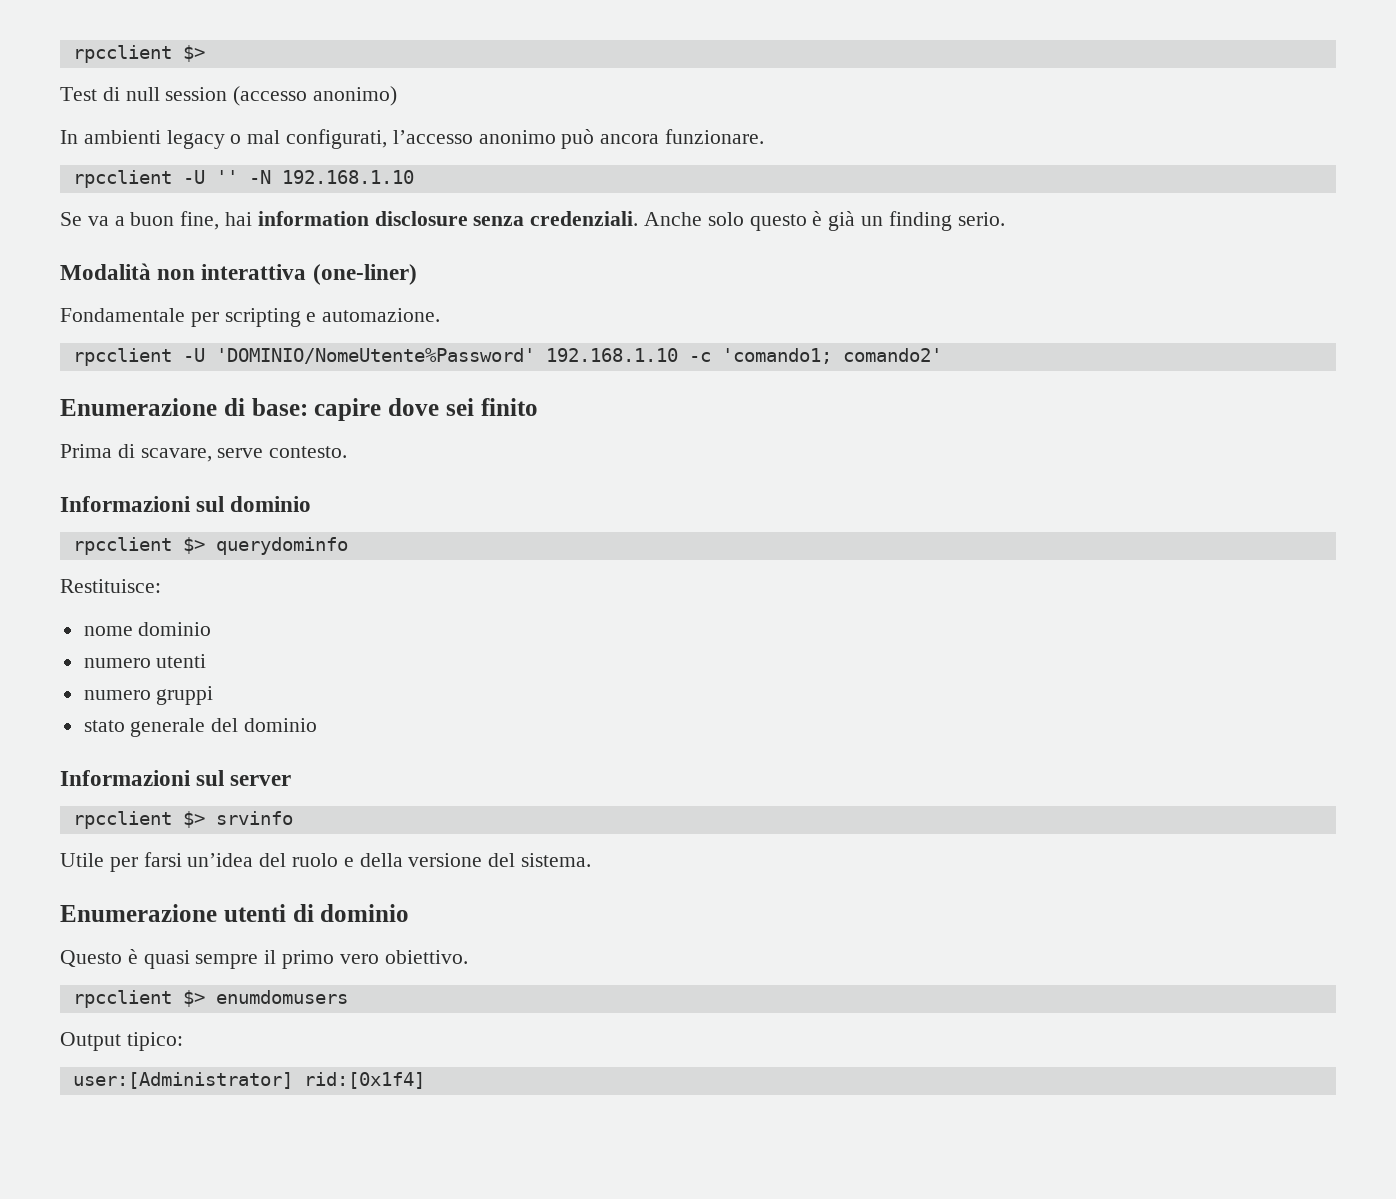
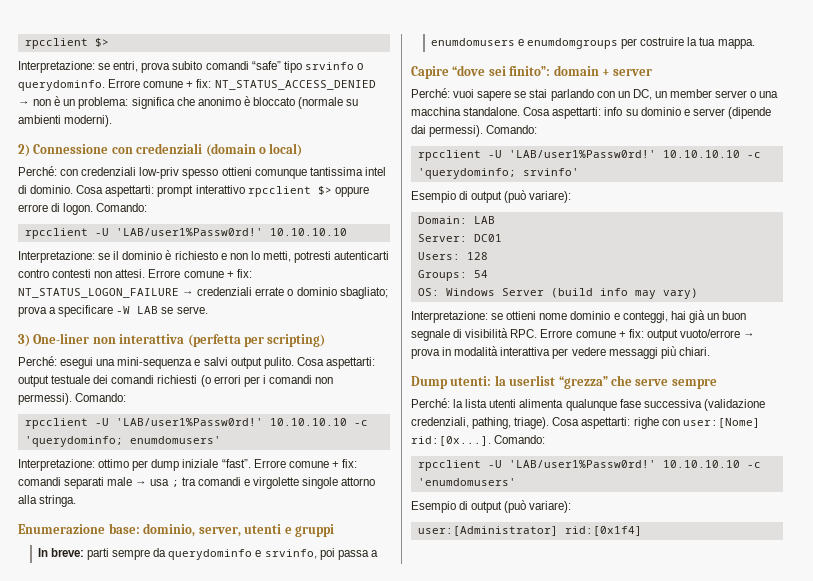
- Test di null session (accesso anonimo)
- In ambienti legacy o mal configurati, l’accesso anonimo può ancora funzionare.
- rpcclient -U '' -N 192.168.1.10
- Se va a buon fine, hai information disclosure senza credenziali. Anche solo questo è già un finding serio.
- Modalità non interattiva (one-liner)
- Fondamentale per scripting e automazione.
- rpcclient -U 'DOMINIO/NomeUtente%Password' 192.168.1.10 -c 'comando1; comando2'
- Enumerazione di base: capire dove sei finito
- Prima di scavare, serve contesto.
- Informazioni sul dominio
- rpcclient $> querydominfo
- Restituisce:
- nome dominio
- numero utenti
- numero gruppi
- stato generale del dominio
- Informazioni sul server
- rpcclient $> srvinfo
- Utile per farsi un’idea del ruolo e della versione del sistema.
- Enumerazione utenti di dominio
- Questo è quasi sempre il primo vero obiettivo.
- rpcclient $> enumdomusers
- Output tipico:
+ Interpretazione: se entri, prova subito comandi “safe” tipo srvinfo o querydominfo. Errore comune + fix: NT_STATUS_ACCESS_DENIED → non è un problema: significa che anonimo è bloccato (normale su ambienti moderni).
+ 2) Connessione con credenziali (domain o local)
+ Perché: con credenziali low-priv spesso ottieni comunque tantissima intel di dominio. Cosa aspettarti: prompt interattivo rpcclient $> oppure errore di logon. Comando:
+ rpcclient -U 'LAB/user1%Passw0rd!' 10.10.10.10
+ Interpretazione: se il dominio è richiesto e non lo metti, potresti autenticarti contro contesti non attesi. Errore comune + fix: NT_STATUS_LOGON_FAILURE → credenziali errate o dominio sbagliato; prova a specificare -W LAB se serve.
+ 3) One-liner non interattiva (perfetta per scripting)
+ Perché: esegui una mini-sequenza e salvi output pulito. Cosa aspettarti: output testuale dei comandi richiesti (o errori per i comandi non permessi). Comando:
+ rpcclient -U 'LAB/user1%Passw0rd!' 10.10.10.10 -c 'querydominfo; enumdomusers'
+ Interpretazione: ottimo per dump iniziale “fast”. Errore comune + fix: comandi separati male → usa ; tra comandi e virgolette singole attorno alla stringa.
+ Enumerazione base: dominio, server, utenti e gruppi
+ In breve: parti sempre da querydominfo e srvinfo, poi passa a enumdomusers e enumdomgroups per costruire la tua mappa.
+ Capire “dove sei finito”: domain + server
+ Perché: vuoi sapere se stai parlando con un DC, un member server o una macchina standalone. Cosa aspettarti: info su dominio e server (dipende dai permessi). Comando:
+ rpcclient -U 'LAB/user1%Passw0rd!' 10.10.10.10 -c 'querydominfo; srvinfo'
+ Esempio di output (può variare):
+ Domain: LAB
+ Server: DC01
+ Users: 128
+ Groups: 54
+ OS: Windows Server (build info may vary)
+ Interpretazione: se ottieni nome dominio e conteggi, hai già un buon segnale di visibilità RPC. Errore comune + fix: output vuoto/errore → prova in modalità interattiva per vedere messaggi più chiari.
+ Dump utenti: la userlist “grezza” che serve sempre
+ Perché: la lista utenti alimenta qualunque fase successiva (validazione credenziali, pathing, triage). Cosa aspettarti: righe con user:[Nome] rid:[0x...]. Comando:
+ rpcclient -U 'LAB/user1%Passw0rd!' 10.10.10.10 -c 'enumdomusers'
+ Esempio di output (può variare):

